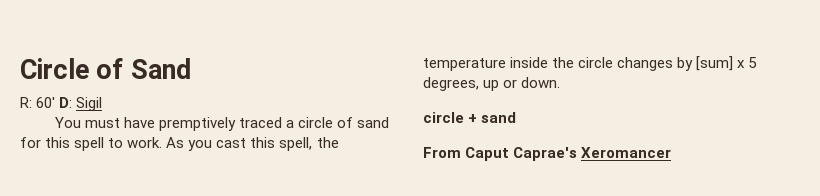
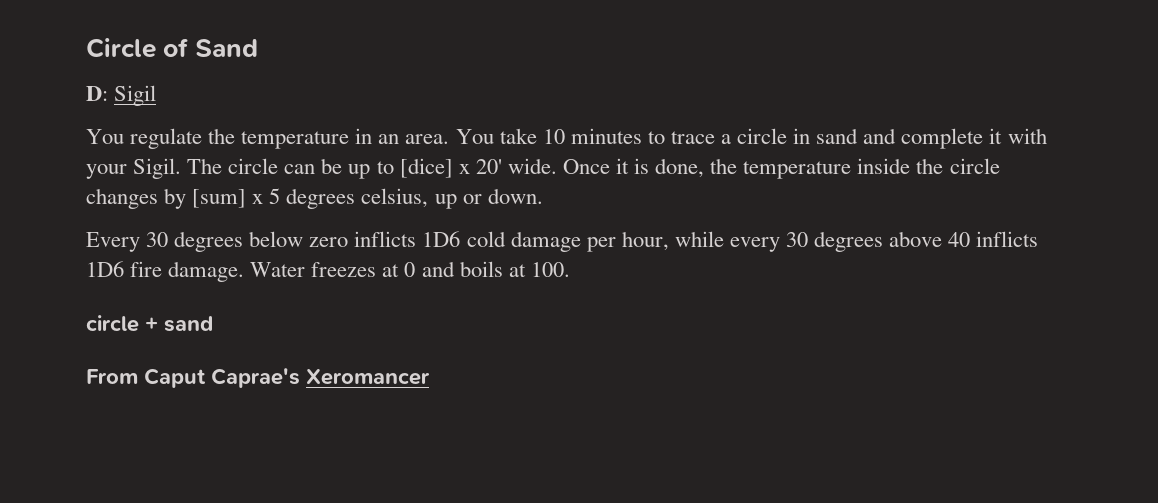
- R: 60' D: Sigil
+ D: Sigil
- You must have premptively traced a circle of sand for this spell to work. As you cast this spell, the temperature inside the circle changes by [sum] x 5 degrees, up or down.
+ You regulate the temperature in an area. You take 10 minutes to trace a circle in sand and complete it with your Sigil. The circle can be up to [dice] x 20' wide. Once it is done, the temperature inside the circle changes by [sum] x 5 degrees celsius, up or down.
+ Every 30 degrees below zero inflicts 1D6 cold damage per hour, while every 30 degrees above 40 inflicts 1D6 fire damage. Water freezes at 0 and boils at 100.

